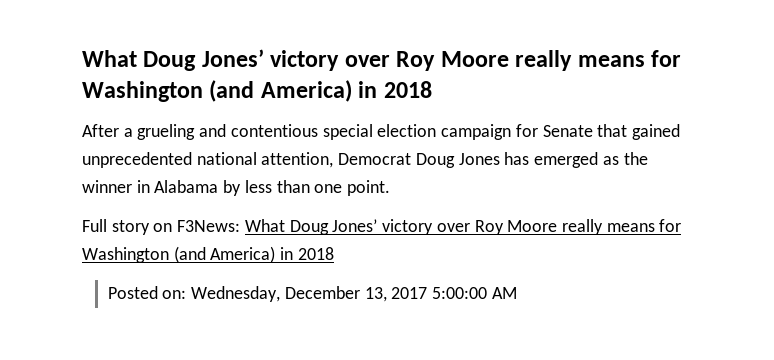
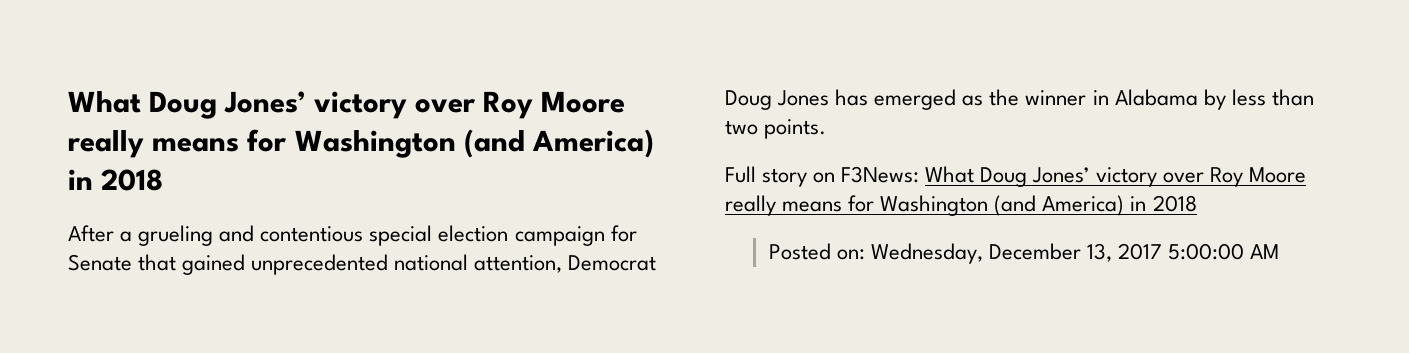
- After a grueling and contentious special election campaign for Senate that gained unprecedented national attention, Democrat Doug Jones has emerged as the winner in Alabama by less than one point.
+ After a grueling and contentious special election campaign for Senate that gained unprecedented national attention, Democrat Doug Jones has emerged as the winner in Alabama by less than two points.

